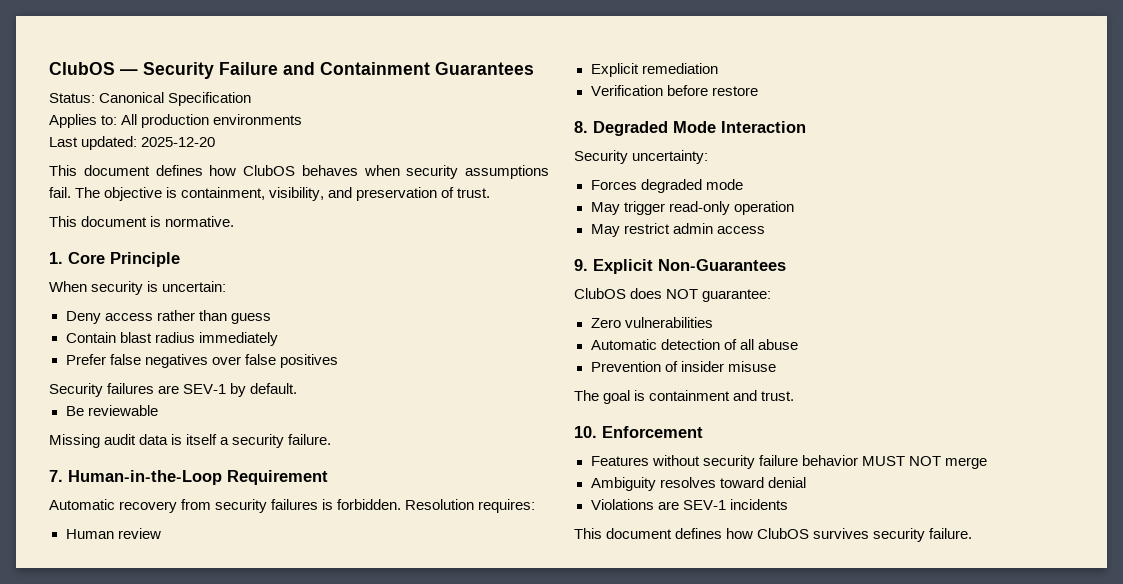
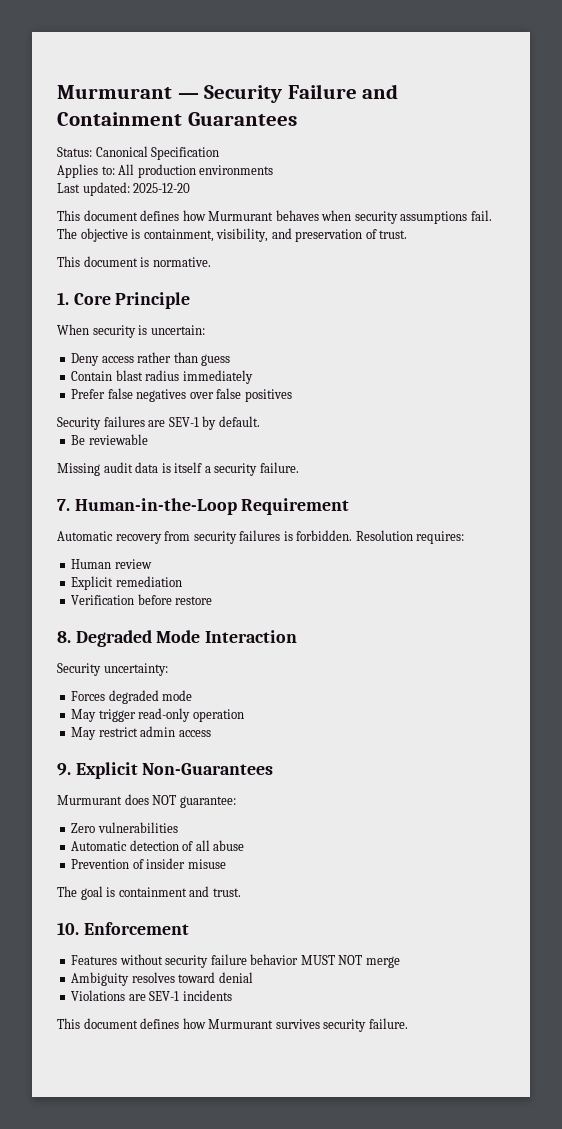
- ClubOS — Security Failure and Containment Guarantees
+ Murmurant — Security Failure and Containment Guarantees
- This document defines how ClubOS behaves when security assumptions fail.
+ This document defines how Murmurant behaves when security assumptions fail.
- ClubOS does NOT guarantee:
+ Murmurant does NOT guarantee:
- This document defines how ClubOS survives security failure.
+ This document defines how Murmurant survives security failure.

